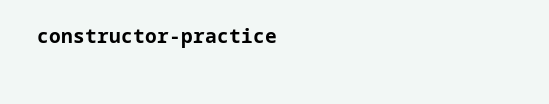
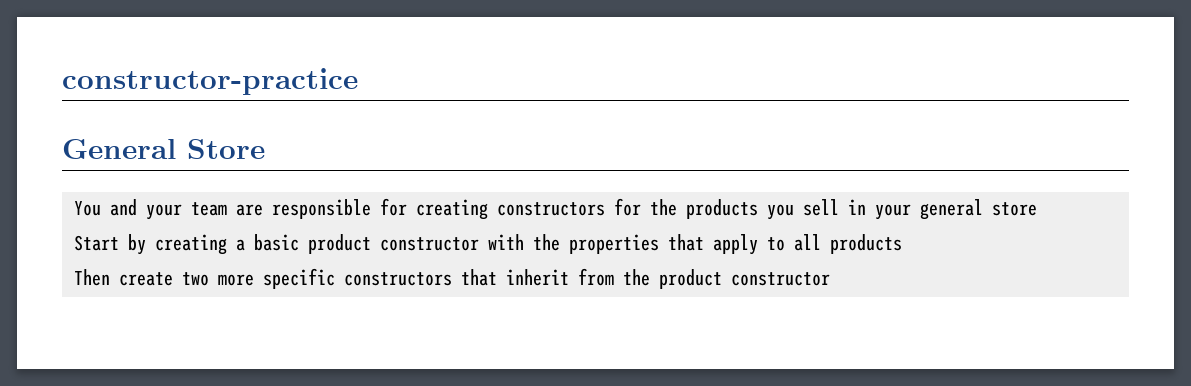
+ General Store
+ You and your team are responsible for creating constructors for the products you sell in your general store
+ Start by creating a basic product constructor with the properties that apply to all products
+ Then create two more specific constructors that inherit from the product constructor

